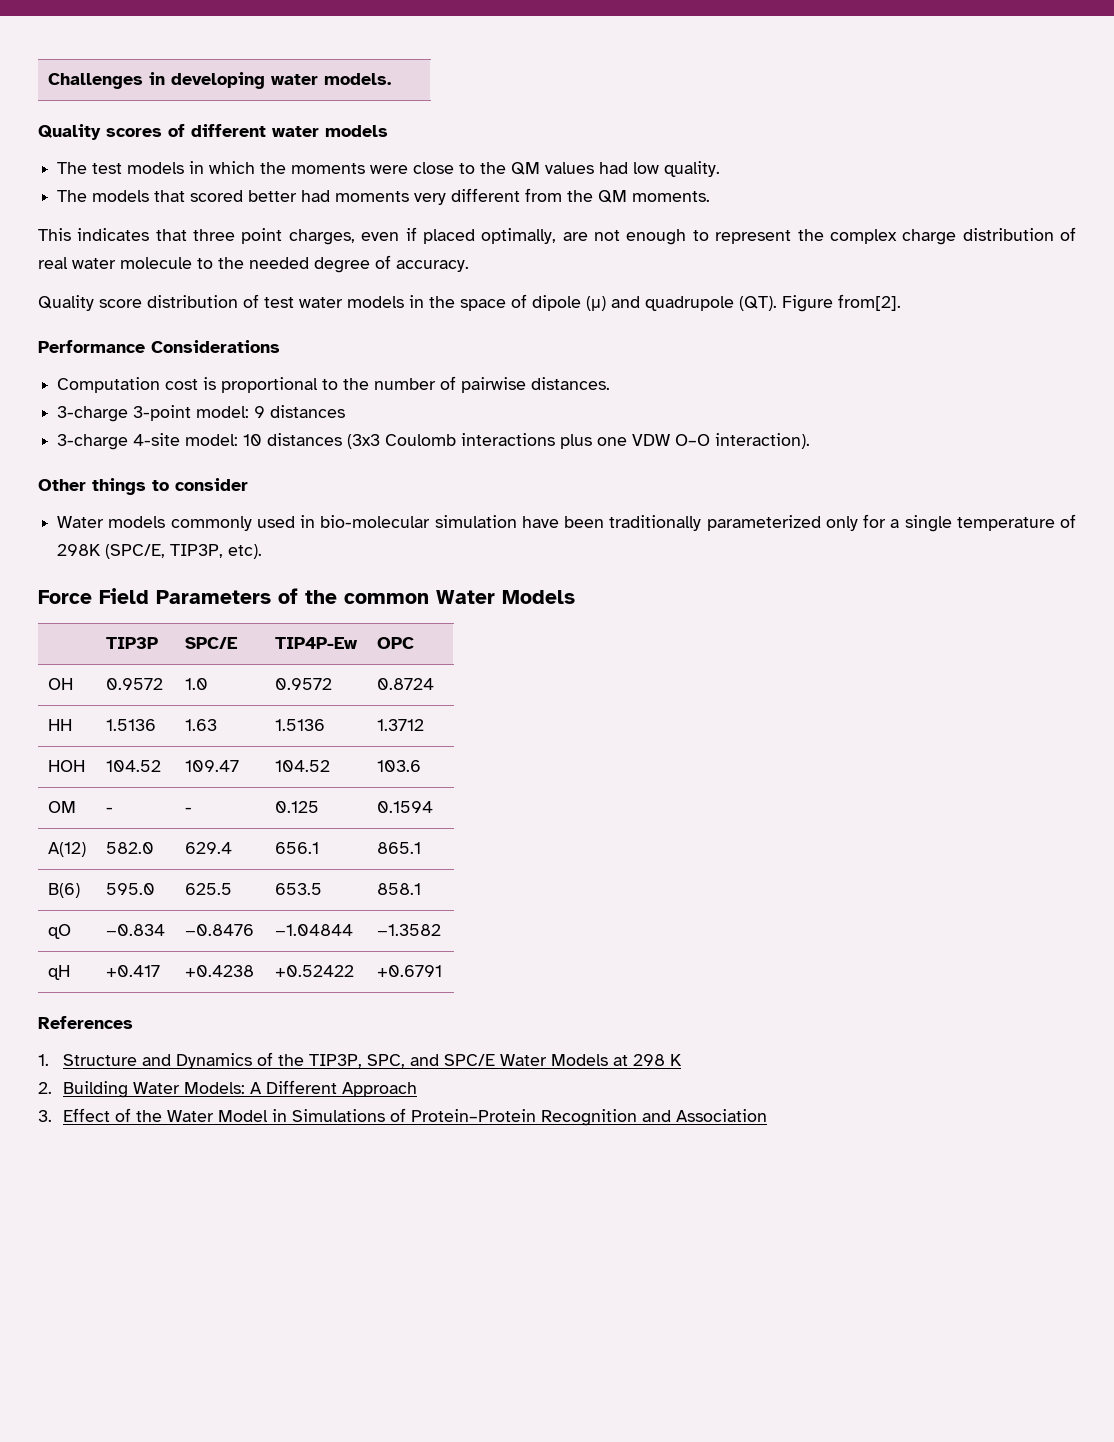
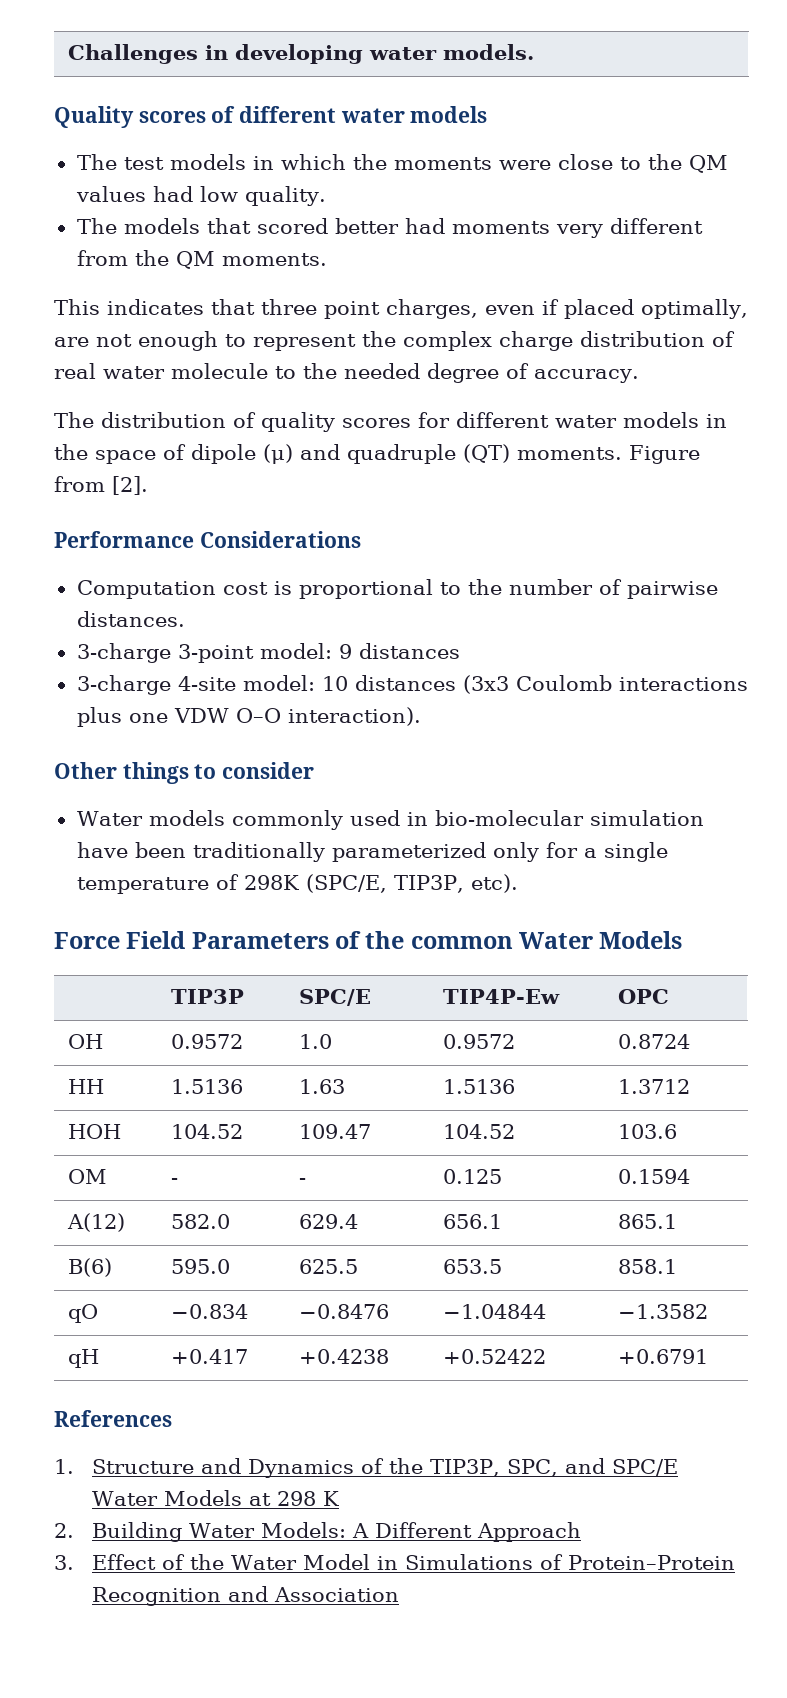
- Quality score distribution of test water models in the space of dipole (μ) and quadrupole (QT). Figure from[2].
+ The distribution of quality scores for different water models in the space of dipole (μ) and quadruple (QT) moments. Figure from [2].

